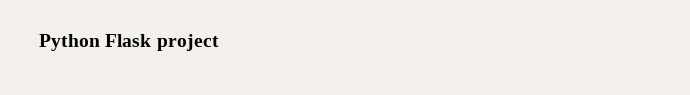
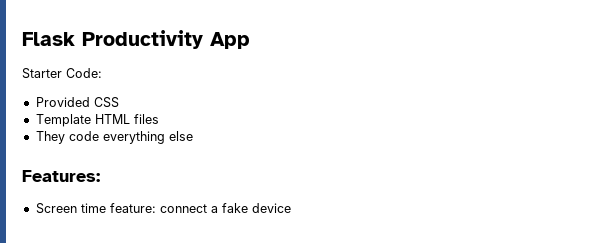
- Python Flask project
+ Flask Productivity App
+ Starter Code:
+ Provided CSS
+ Template HTML files
+ They code everything else
+ Features:
+ Screen time feature: connect a fake device

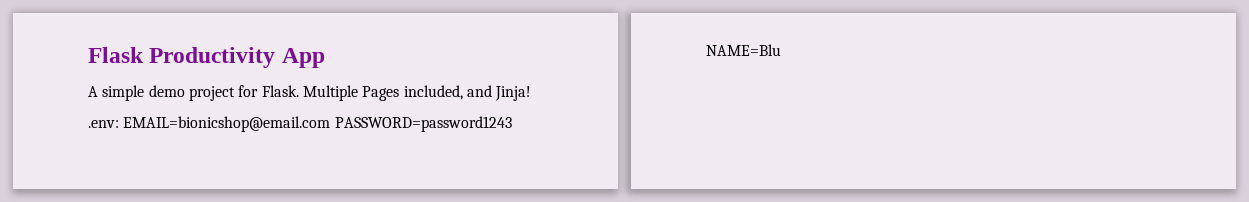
- Starter Code:
- Provided CSS
- Template HTML files
- They code everything else
- Features:
- Screen time feature: connect a fake device
+ A simple demo project for Flask. Multiple Pages included, and Jinja!
+ .env: EMAIL=bionicshop@email.com PASSWORD=password1243 NAME=Blu

